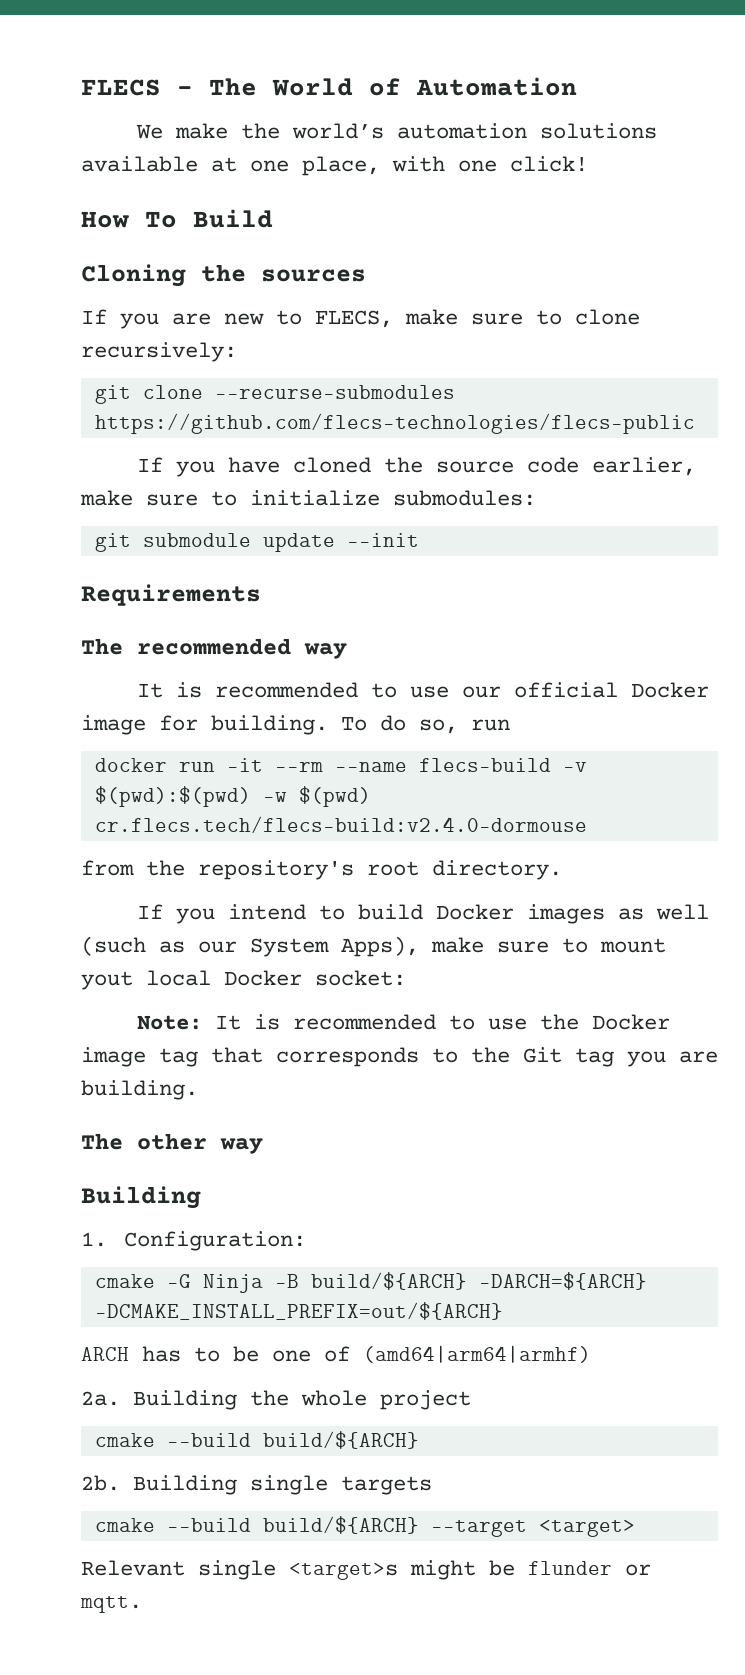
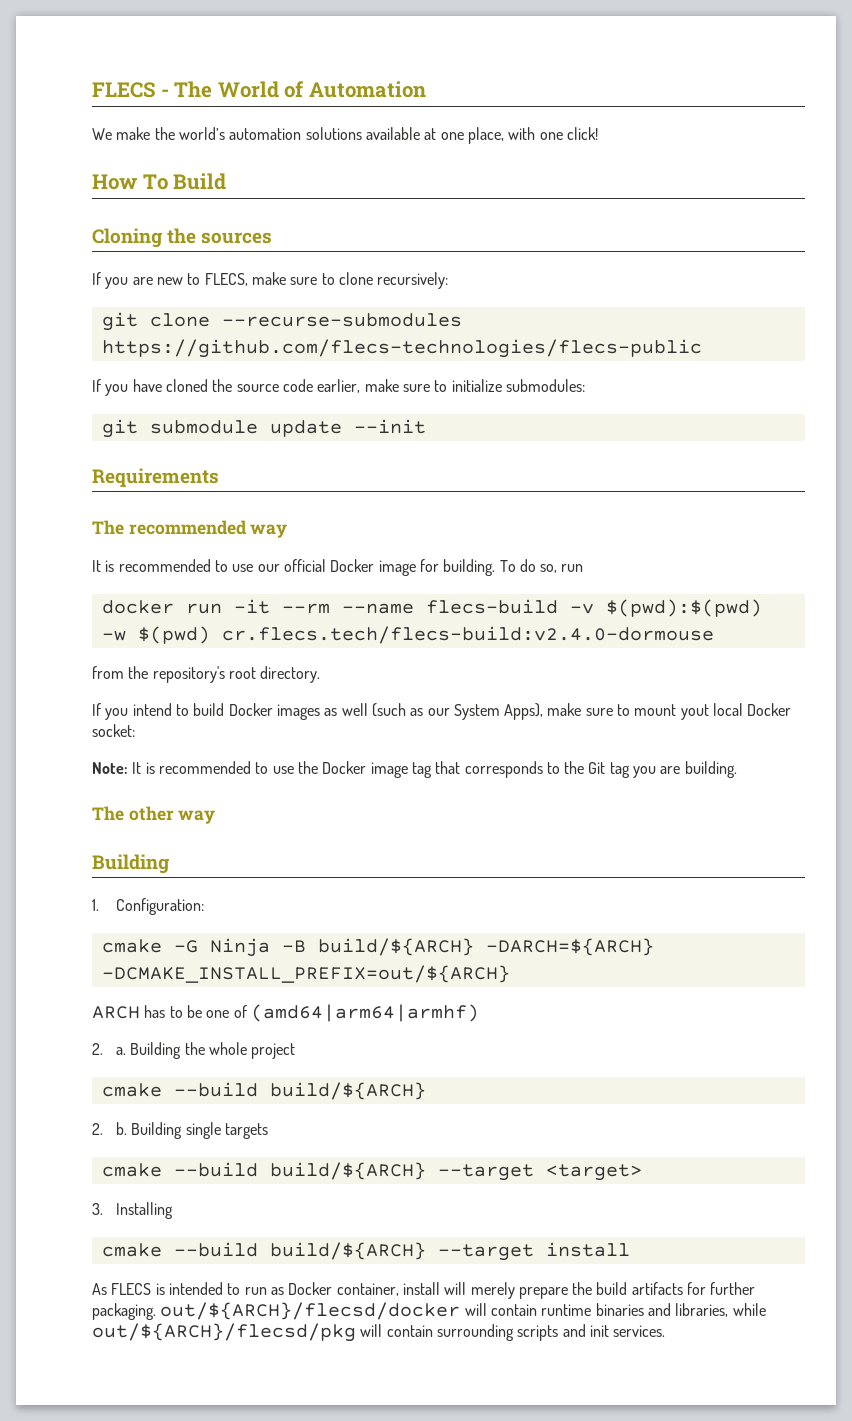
- 2a.
+ 2. a.
- 2b.
+ 2. b.
- Relevant single <target>s might be flunder or mqtt.
+ 3. Installing
+ cmake --build build/${ARCH} --target install
+ As FLECS is intended to run as Docker container, install will merely prepare the build artifacts for further packaging. out/${ARCH}/flecsd/docker will contain runtime binaries and libraries, while out/${ARCH}/flecsd/pkg will contain surrounding scripts and init services.

